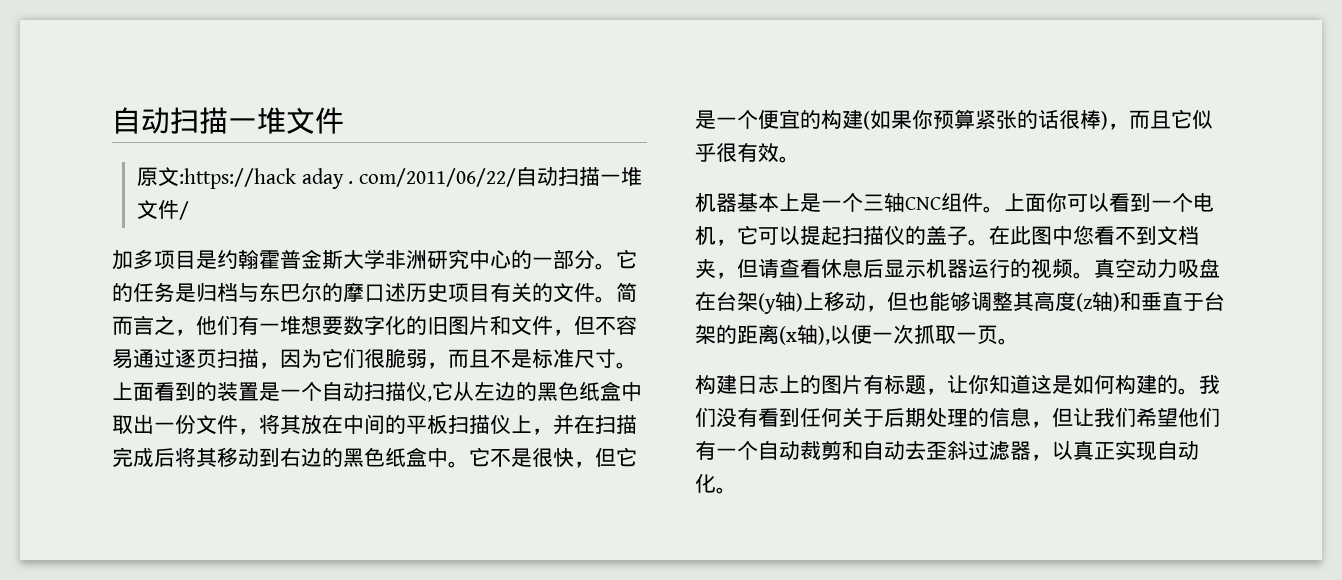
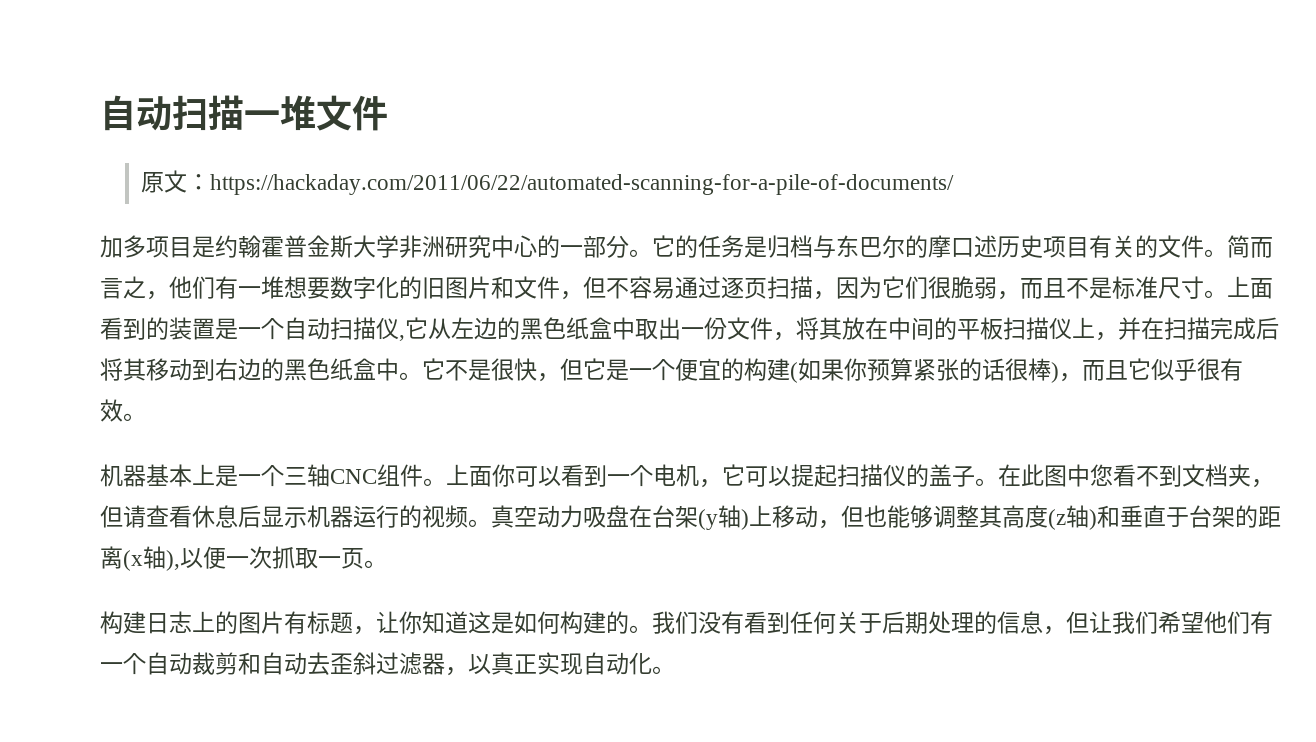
- 原文:https://hack aday . com/2011/06/22/自动扫描一堆文件/
+ 原文：https://hackaday.com/2011/06/22/automated-scanning-for-a-pile-of-documents/

